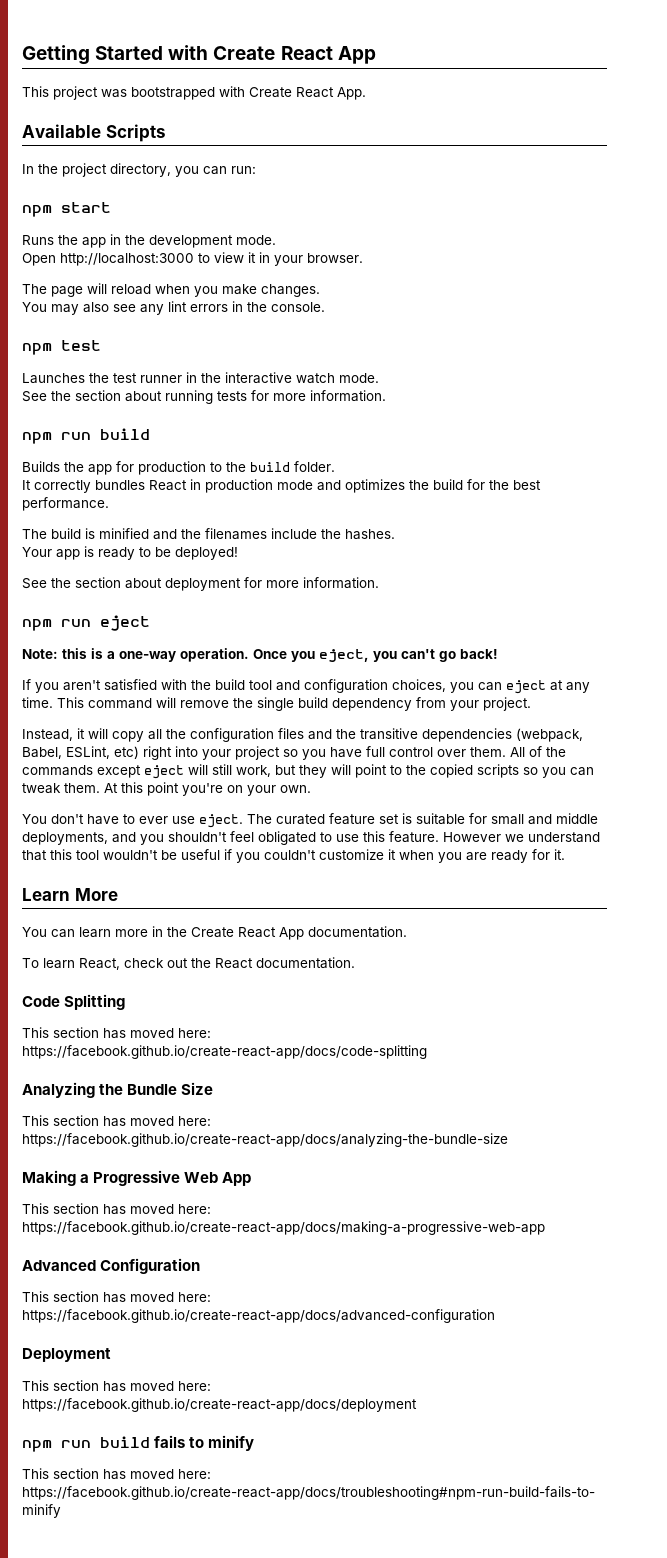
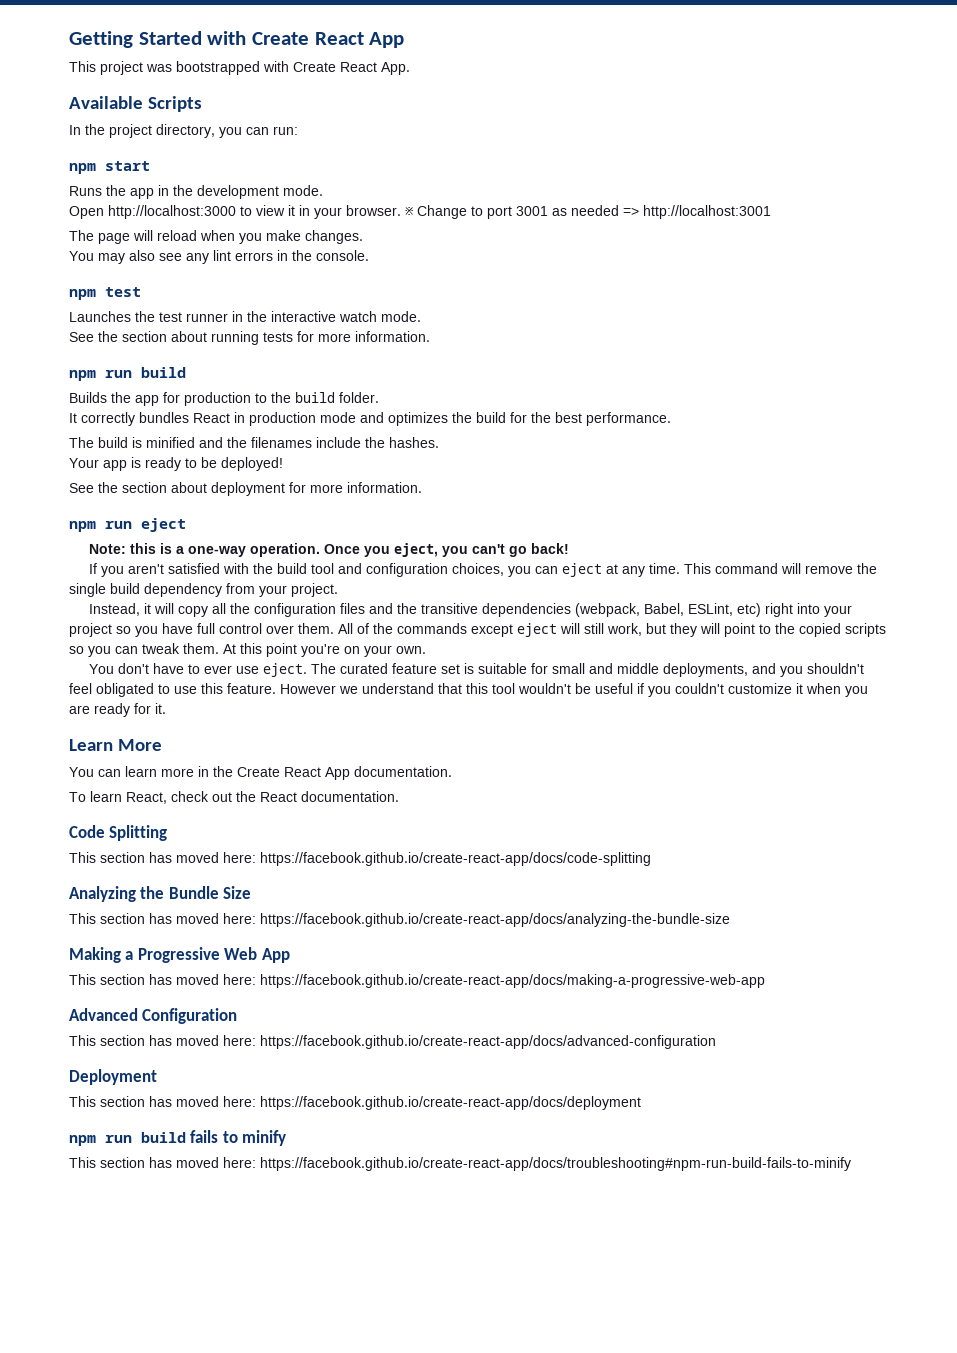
+ ※ Change to port 3001 as needed => http://localhost:3001

